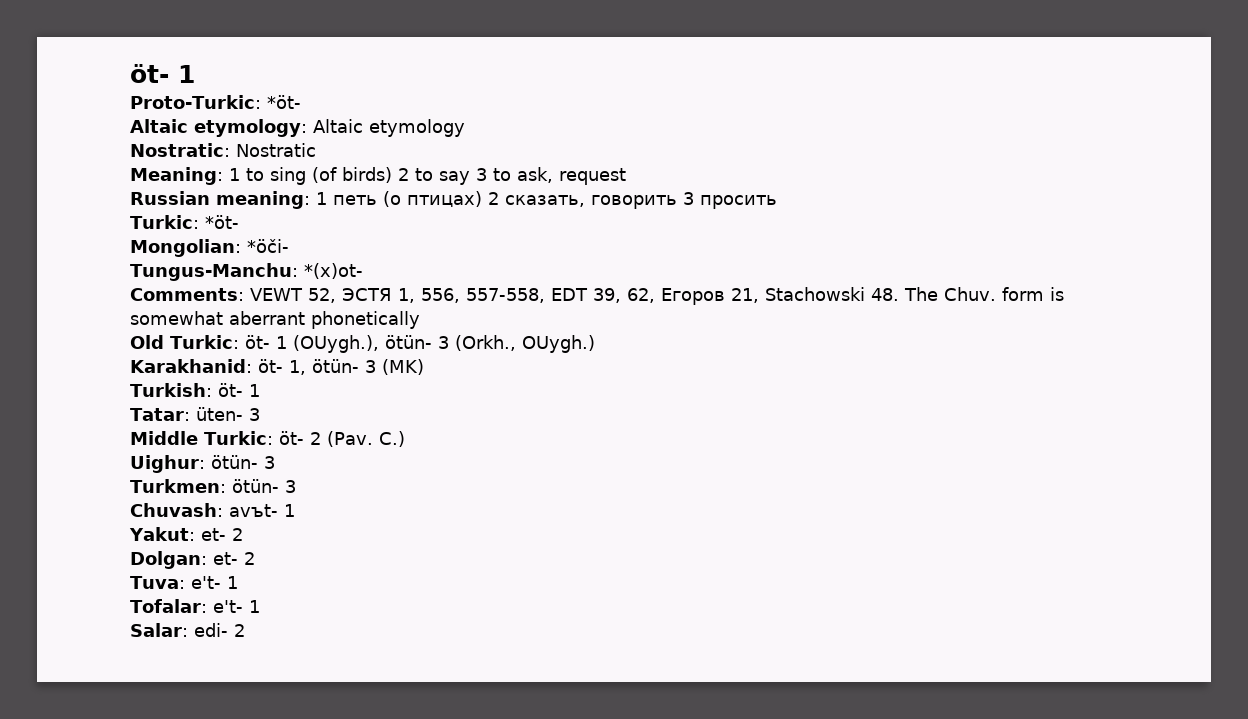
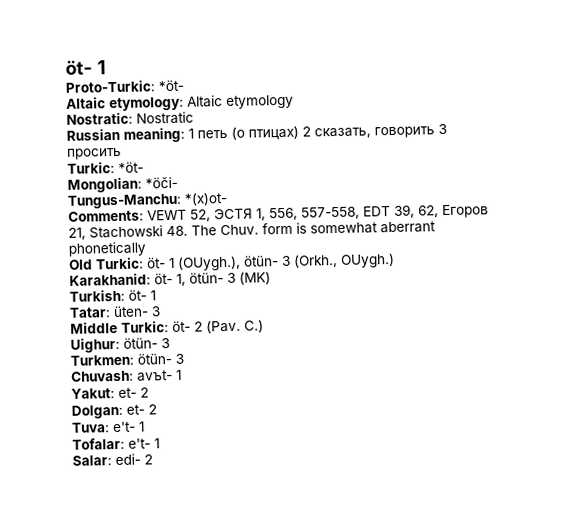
- Meaning: 1 to sing (of birds) 2 to say 3 to ask, request

